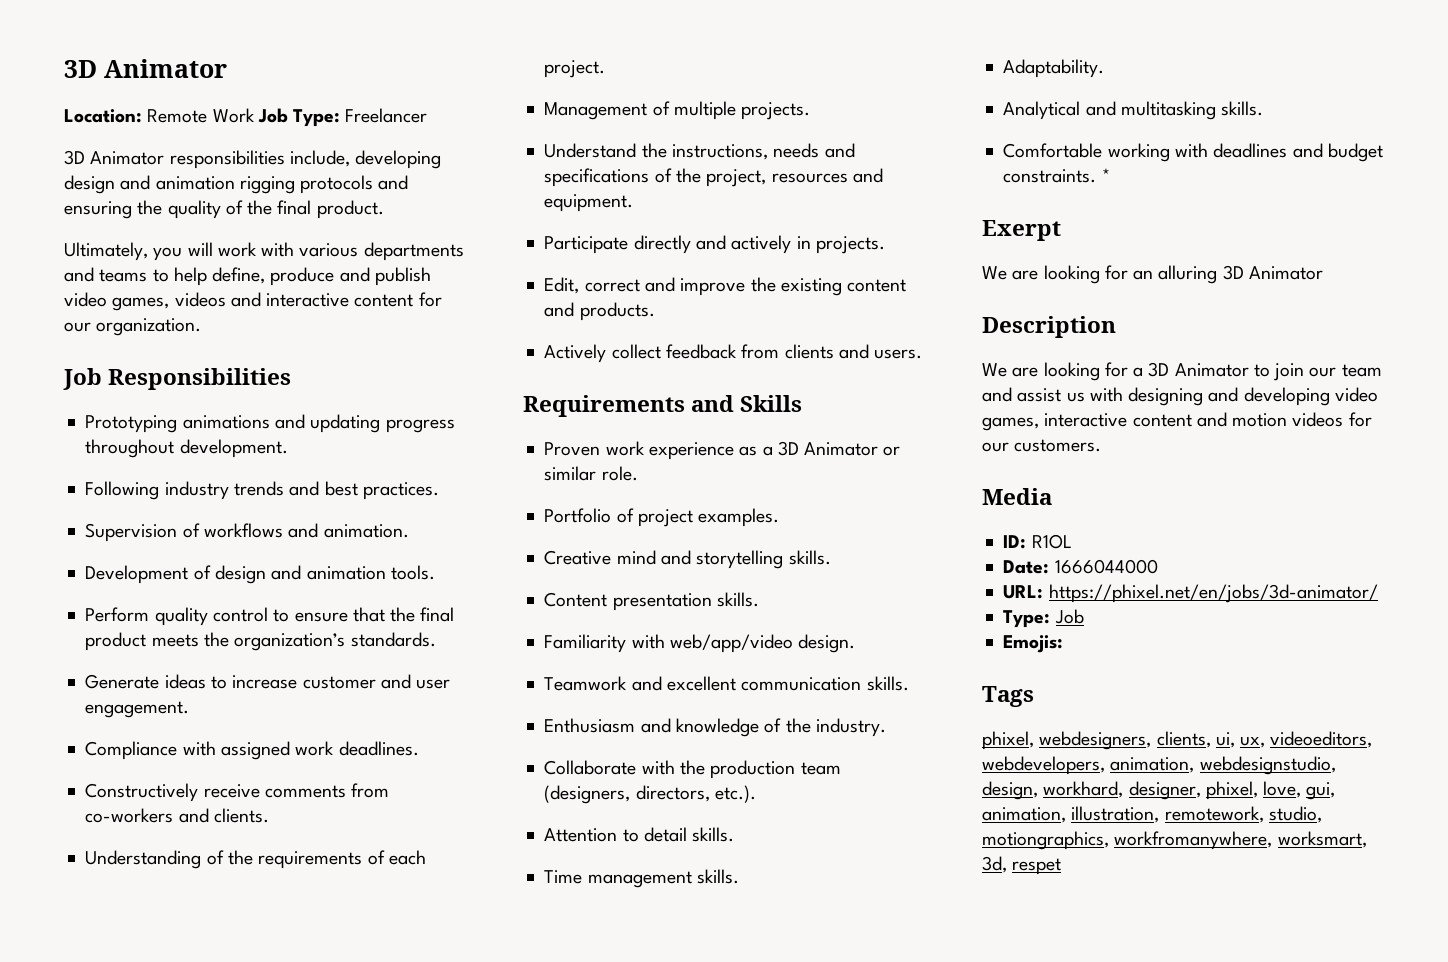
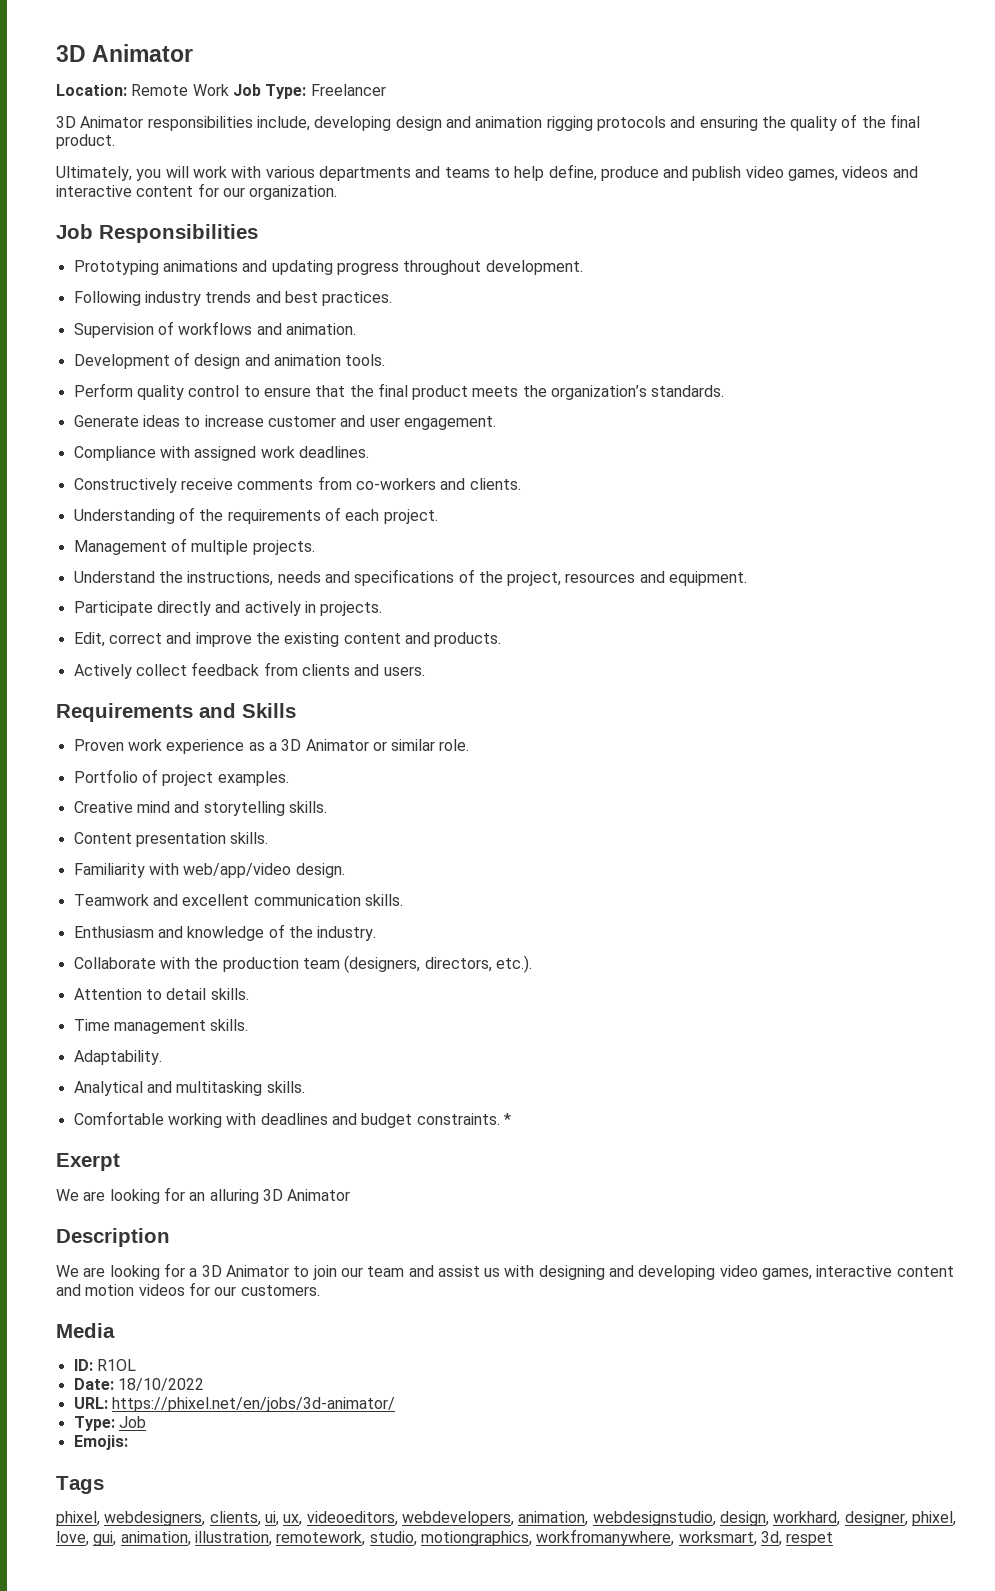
- Date: 1666044000
+ Date: 18/10/2022

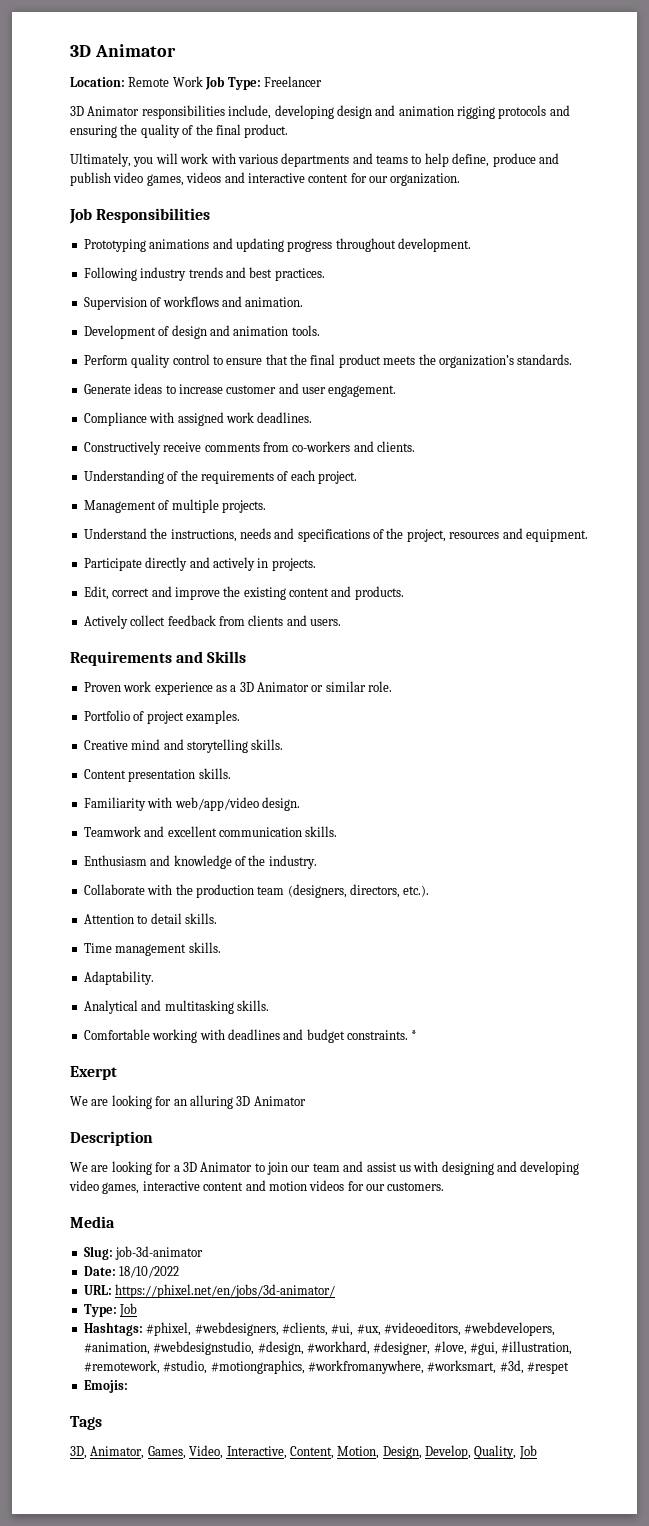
- ID: R1OL
+ Slug: job-3d-animator
+ Hashtags: #phixel, #webdesigners, #clients, #ui, #ux, #videoeditors, #webdevelopers, #animation, #webdesignstudio, #design, #workhard, #designer, #love, #gui, #illustration, #remotework, #studio, #motiongraphics, #workfromanywhere, #worksmart, #3d, #respet
  Emojis:
  Tags
- phixel, webdesigners, clients, ui, ux, videoeditors, webdevelopers, animation, webdesignstudio, design, workhard, designer, phixel, love, gui, animation, illustration, remotework, studio, motiongraphics, workfromanywhere, worksmart, 3d, respet
+ 3D, Animator, Games, Video, Interactive, Content, Motion, Design, Develop, Quality, Job

